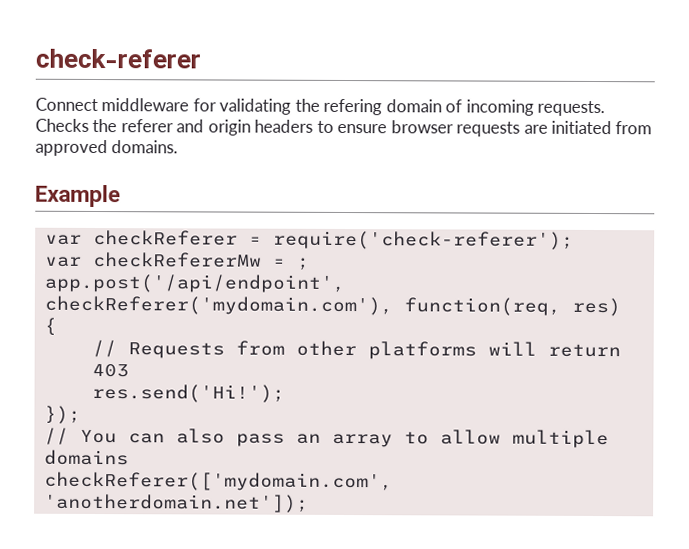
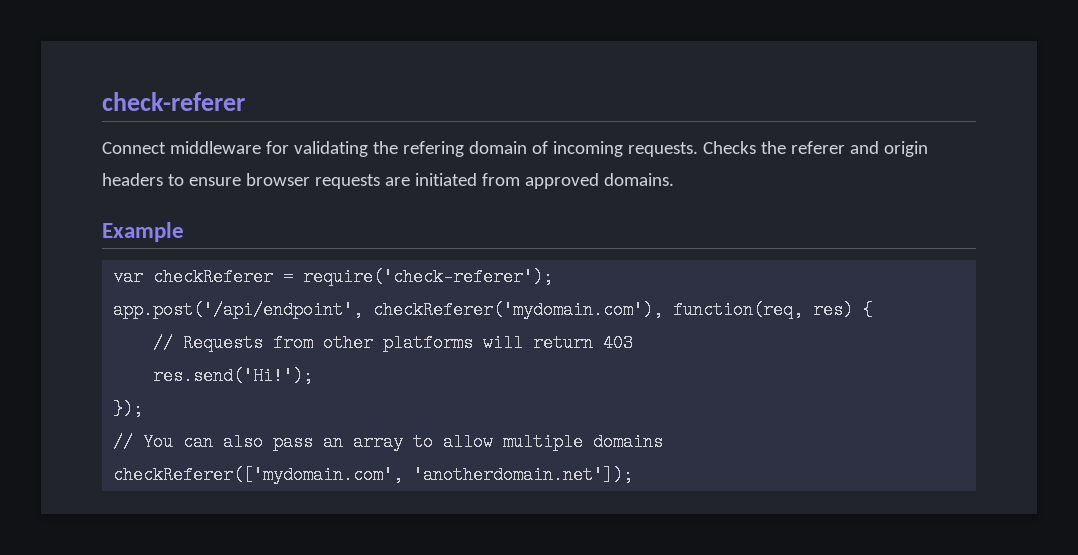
- var checkRefererMw = ;

